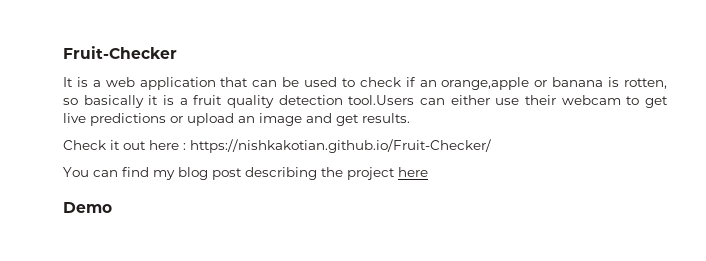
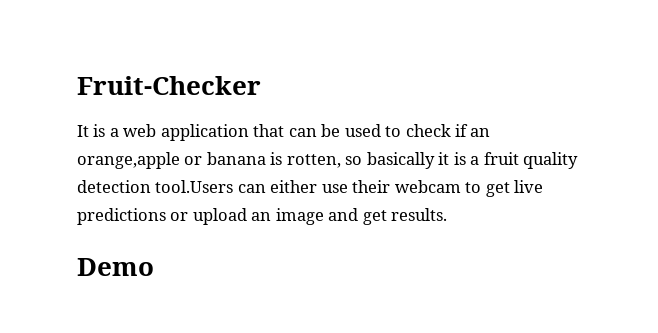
- Check it out here : https://nishkakotian.github.io/Fruit-Checker/
- You can find my blog post describing the project here

